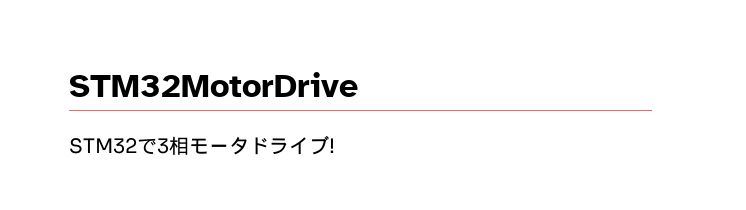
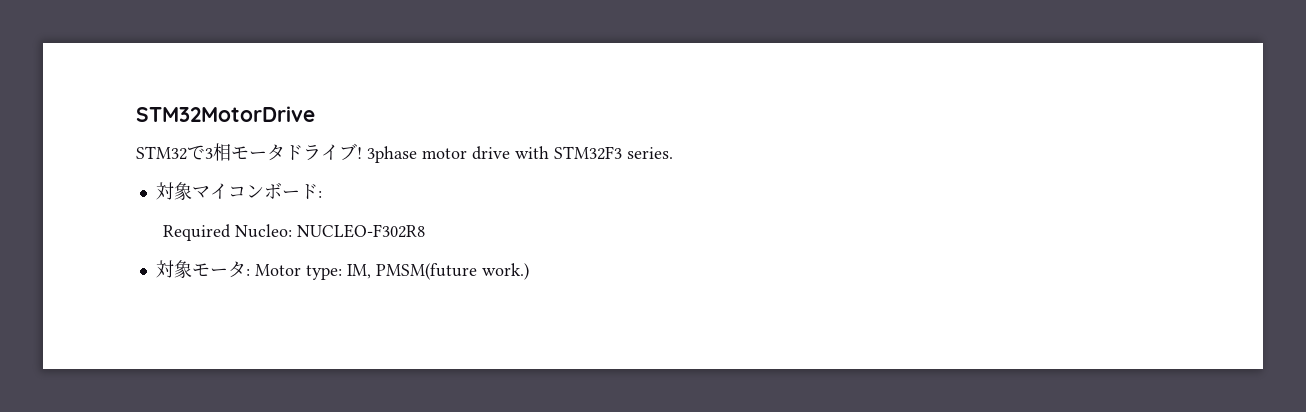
+ 3phase motor drive with STM32F3 series.
+ 対象マイコンボード:
+ Required Nucleo: NUCLEO-F302R8
+ 対象モータ: Motor type: IM, PMSM(future work.)

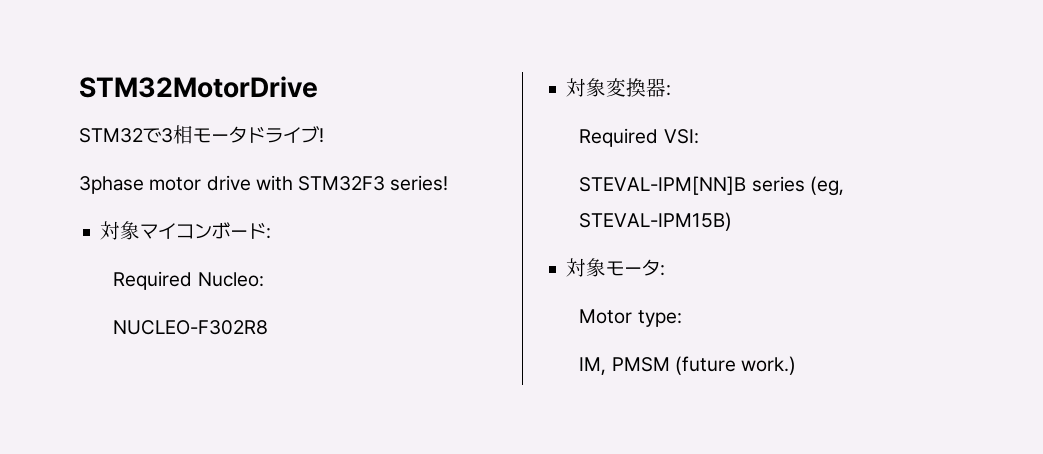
- STM32で3相モータドライブ! 3phase motor drive with STM32F3 series.
+ STM32で3相モータドライブ!
+ 3phase motor drive with STM32F3 series!
- Required Nucleo: NUCLEO-F302R8
+ Required Nucleo:
+ NUCLEO-F302R8
+ 対象変換器:
+ Required VSI:
+ STEVAL-IPM[NN]B series (eg, STEVAL-IPM15B)
- 対象モータ: Motor type: IM, PMSM(future work.)
+ 対象モータ:
+ Motor type:
+ IM, PMSM (future work.)

